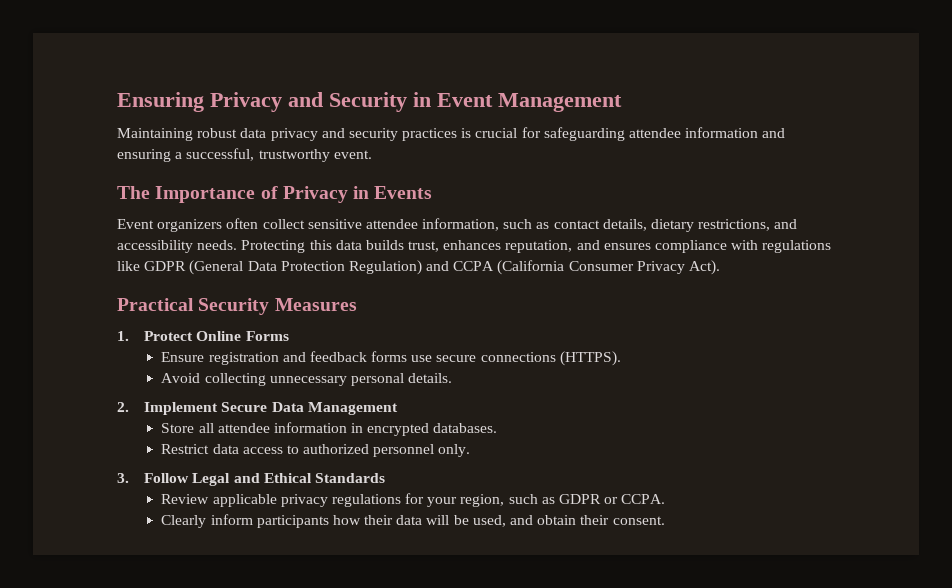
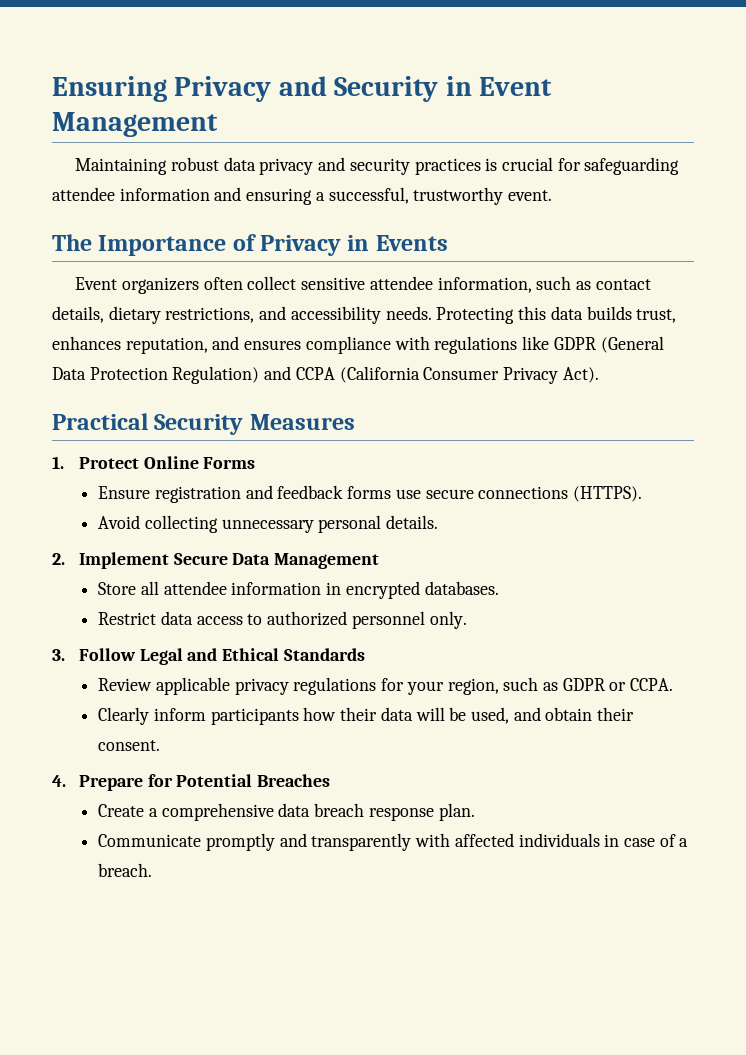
+ 4. Prepare for Potential Breaches
+ Create a comprehensive data breach response plan.
+ Communicate promptly and transparently with affected individuals in case of a breach.

